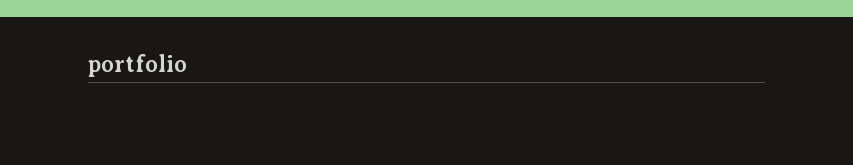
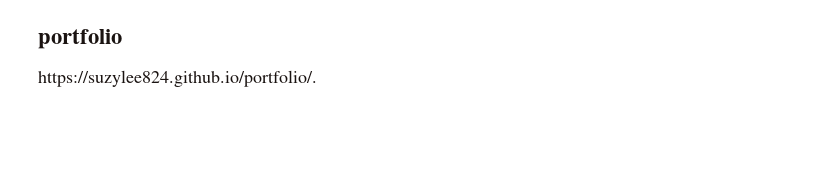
+ https://suzylee824.github.io/portfolio/.

